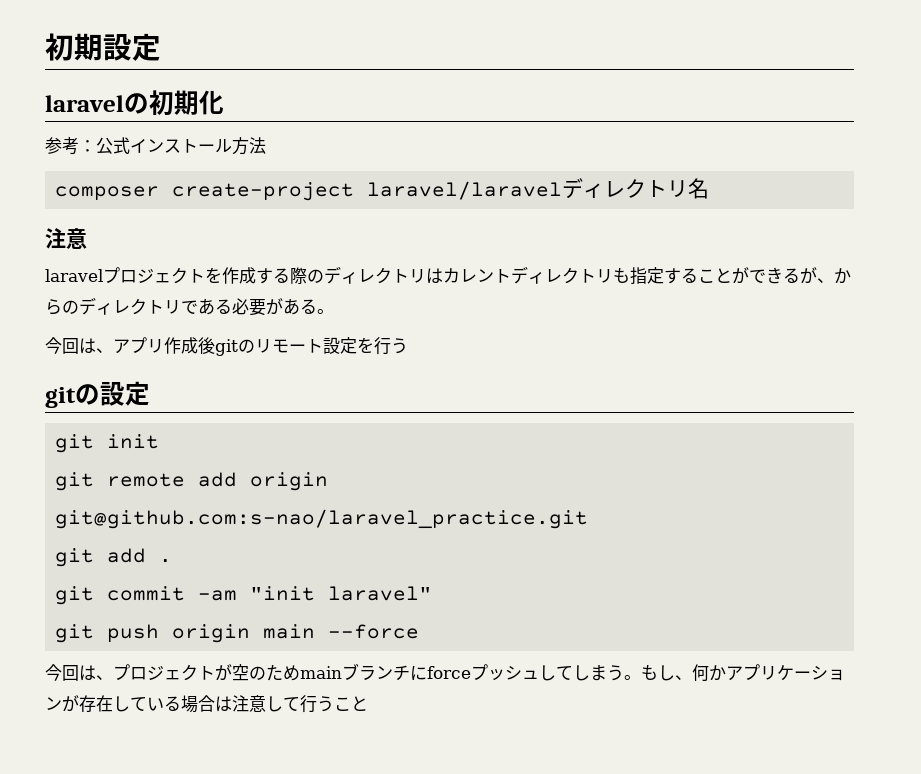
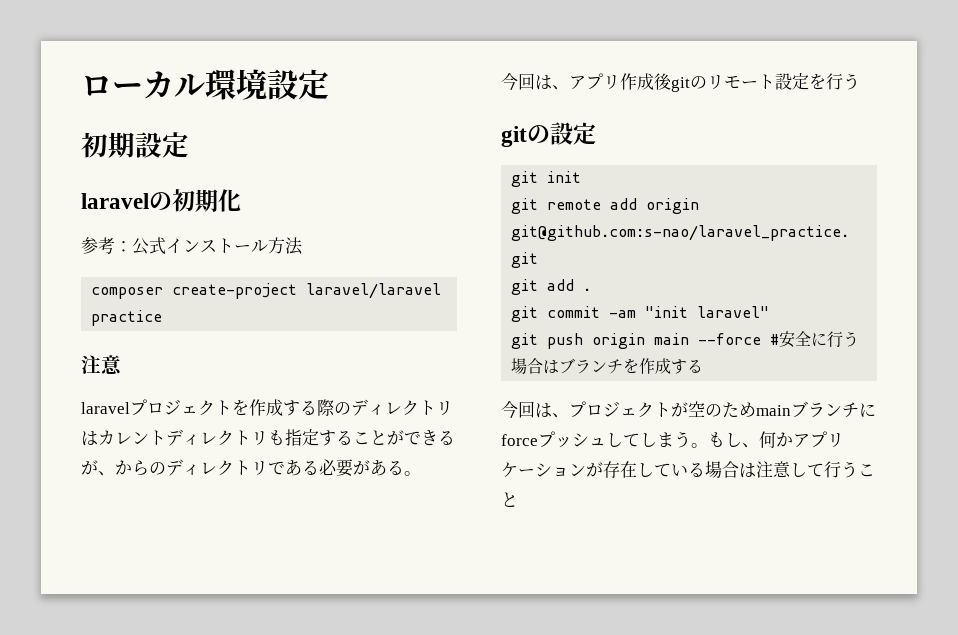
+ ローカル環境設定
- composer create-project laravel/laravelディレクトリ名
+ composer create-project laravel/laravel practice
- git push origin main --force
+ git push origin main --force #安全に行う場合はブランチを作成する

